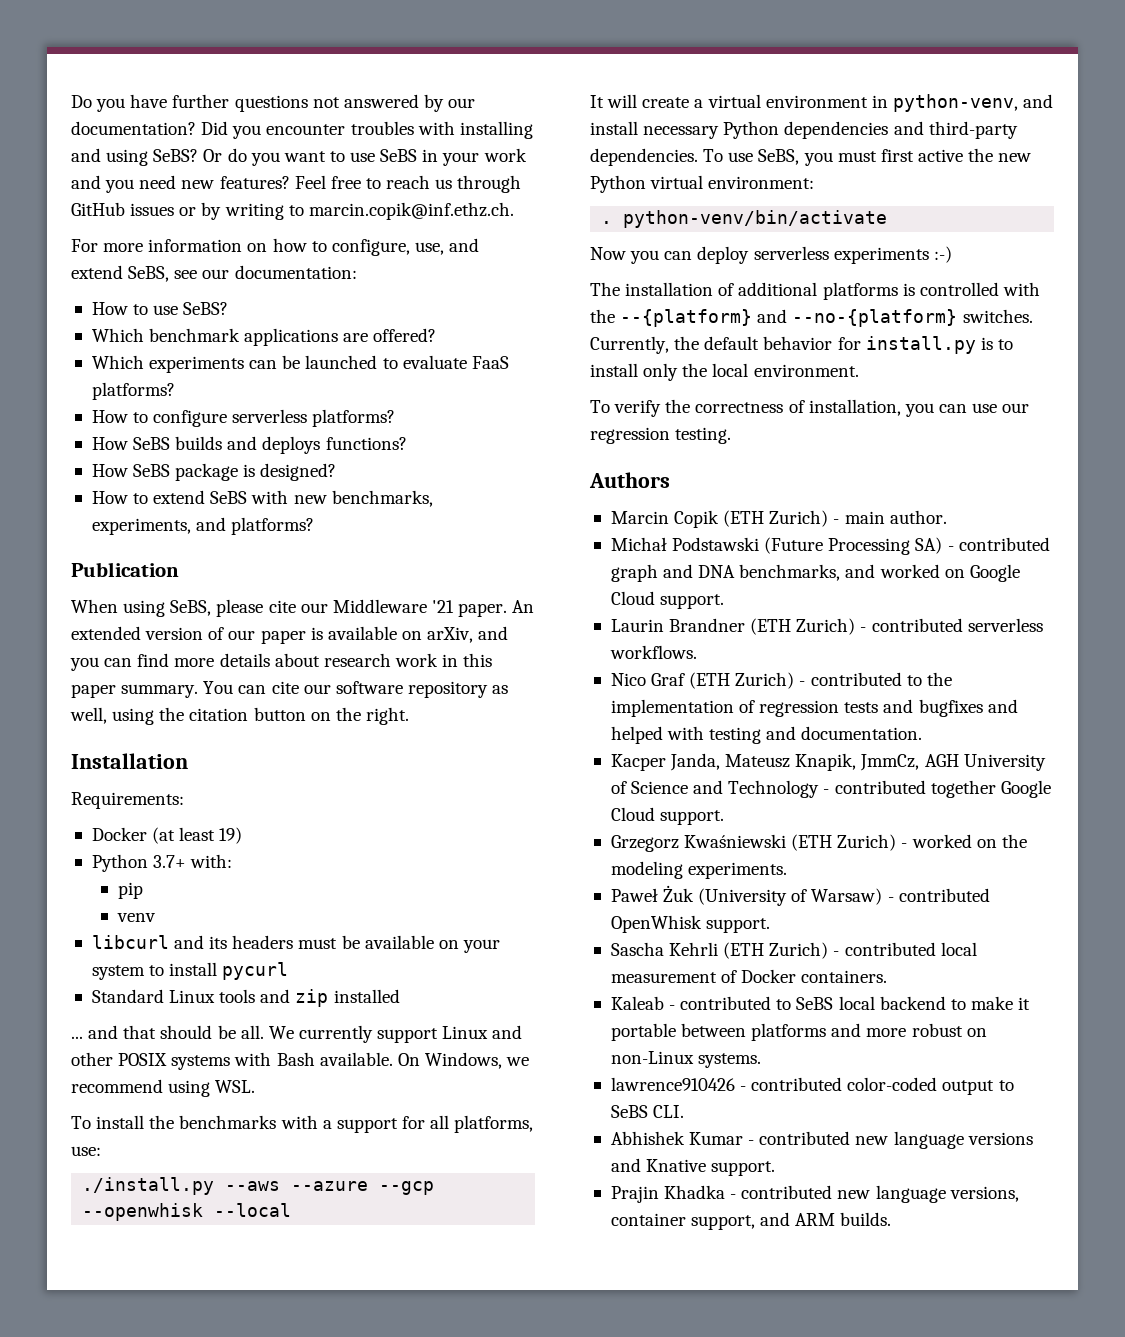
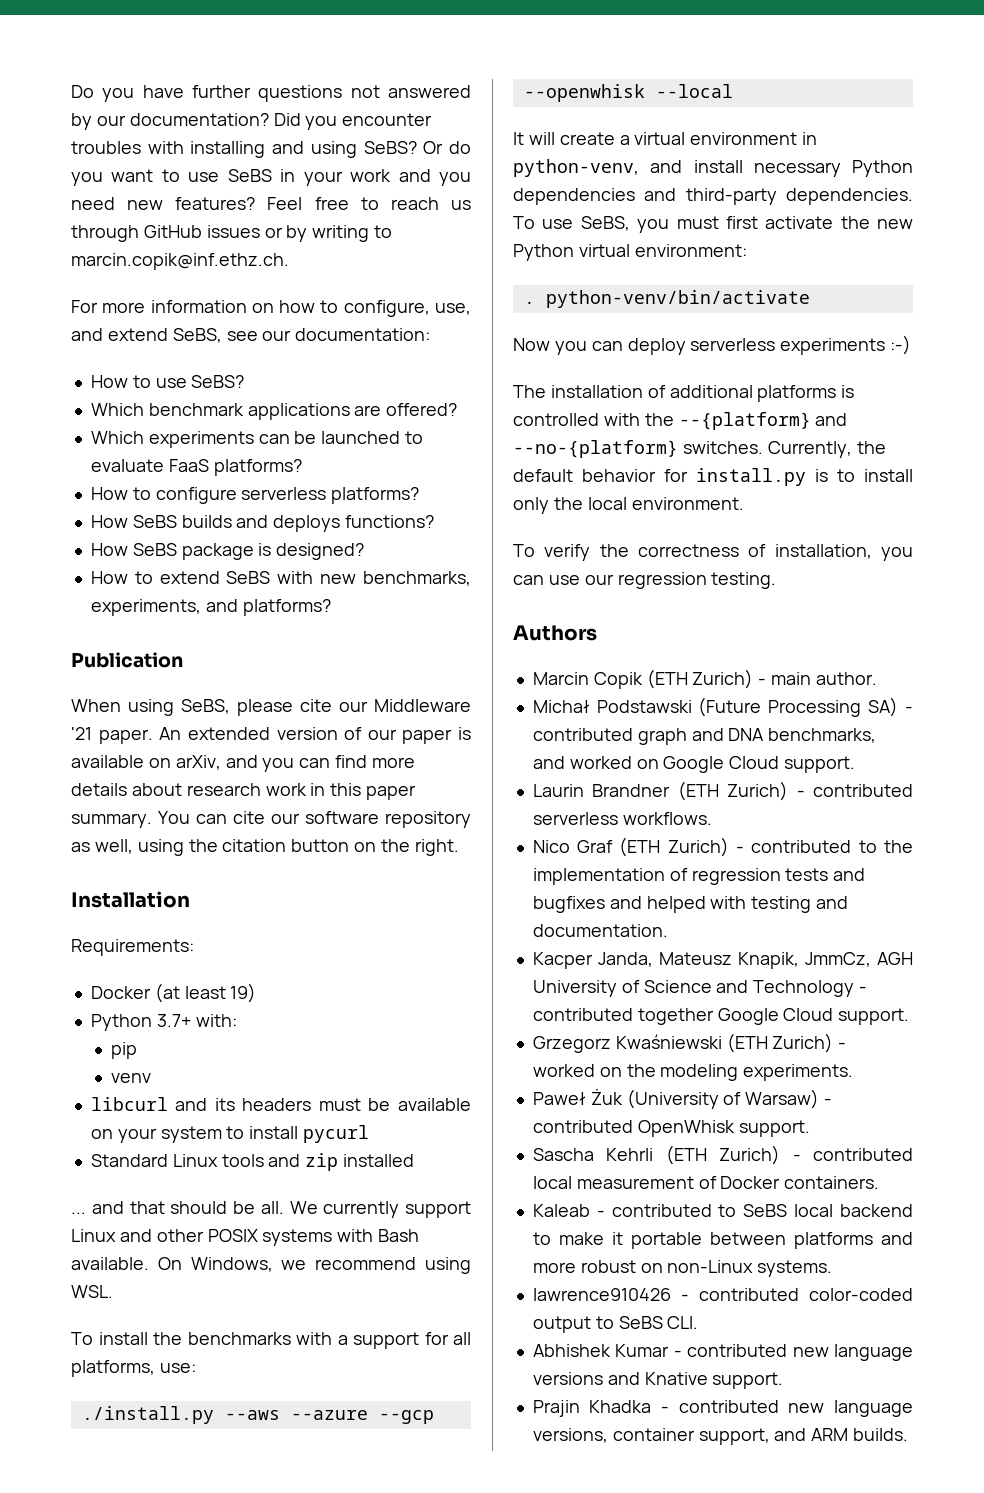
- To use SeBS, you must first active the new Python virtual environment:
+ To use SeBS, you must first activate the new Python virtual environment:

